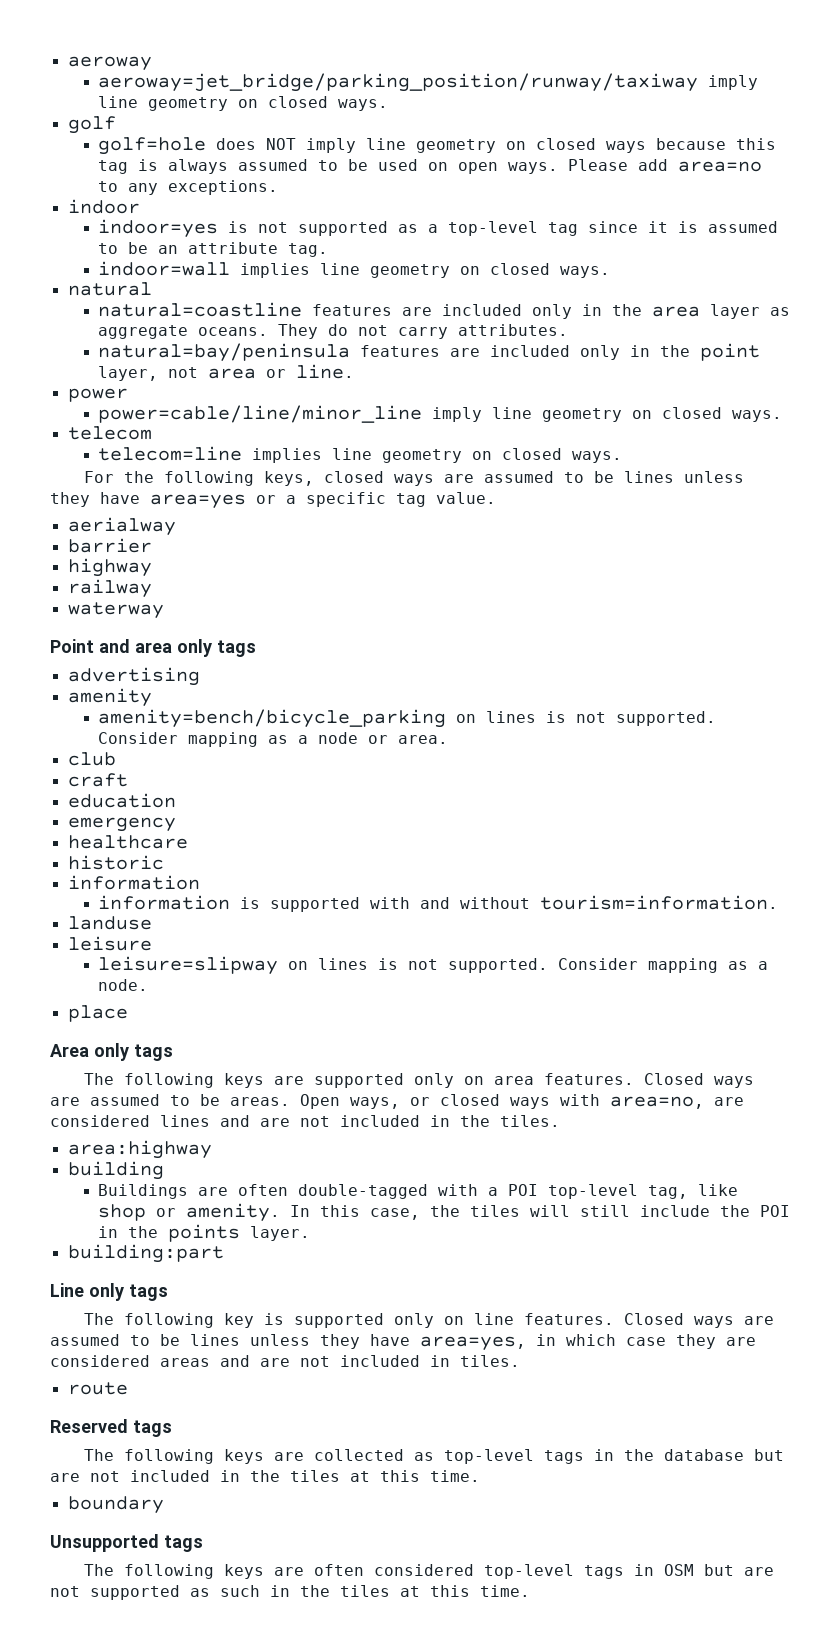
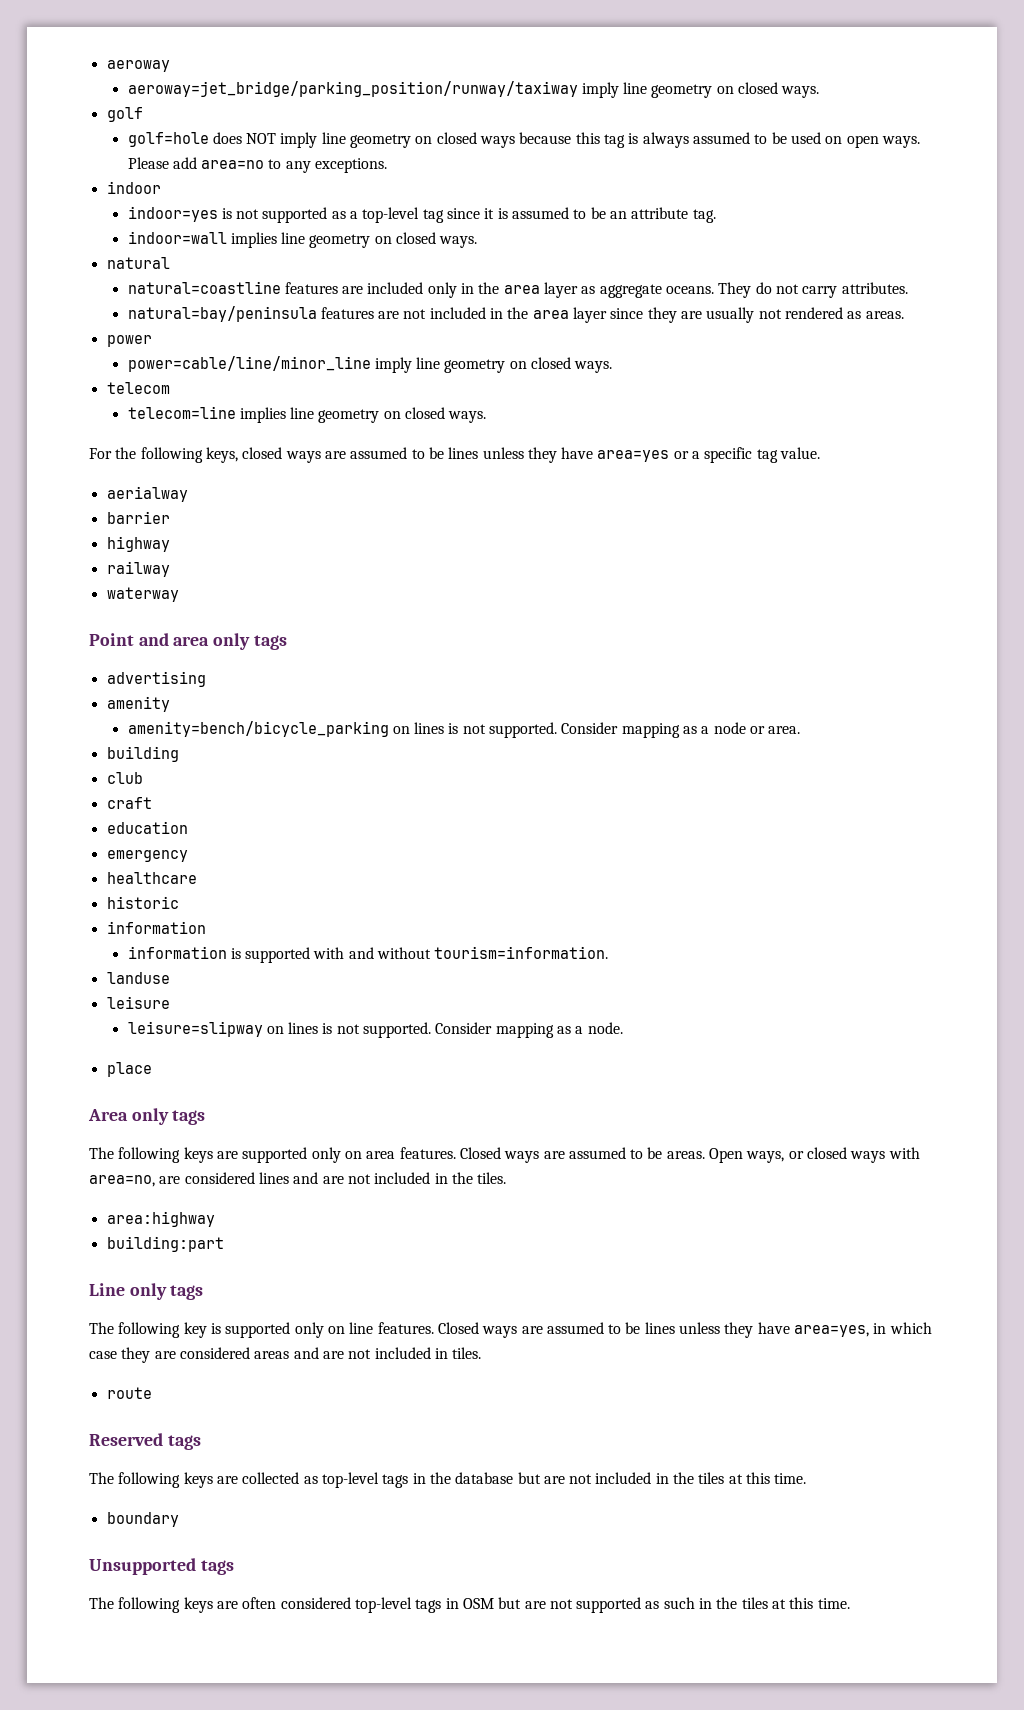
- natural=bay/peninsula features are included only in the point layer, not area or line.
+ natural=bay/peninsula features are not included in the area layer since they are usually not rendered as areas.
+ building
- building
- Buildings are often double-tagged with a POI top-level tag, like shop or amenity. In this case, the tiles will still include the POI in the points layer.

